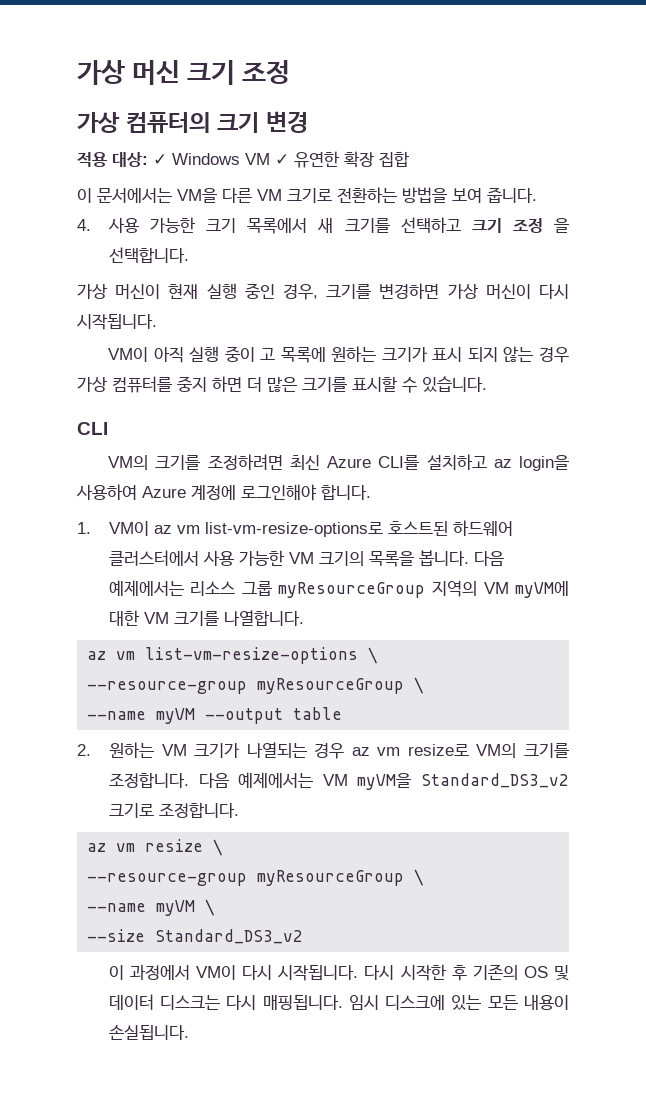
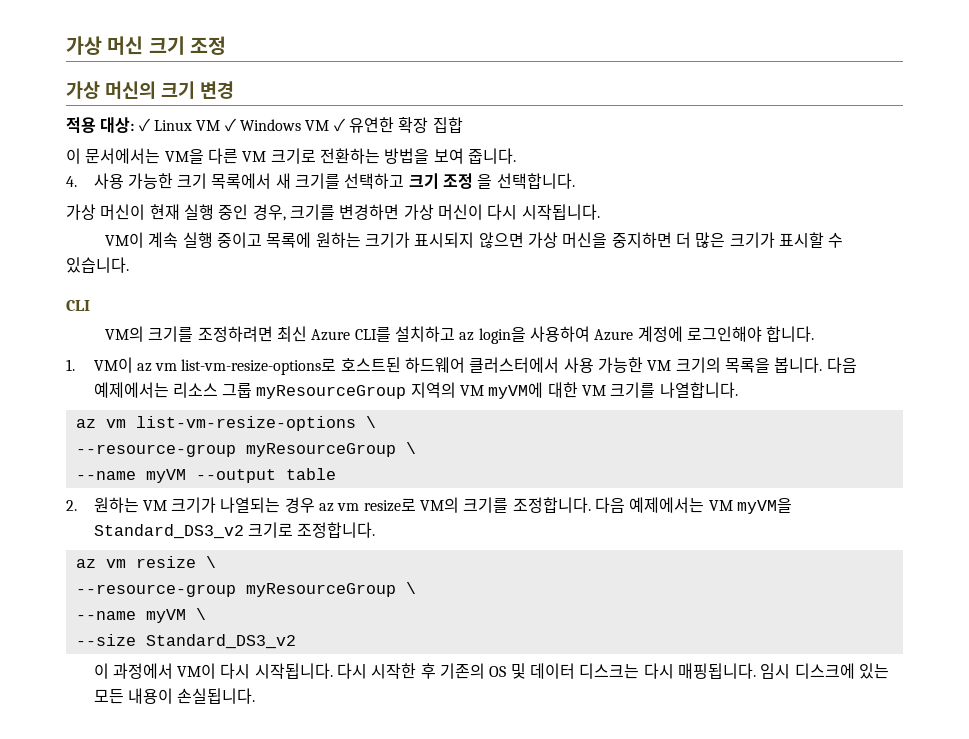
- 가상 컴퓨터의 크기 변경
+ 가상 머신의 크기 변경
- 적용 대상: ✓ Windows VM ✓ 유연한 확장 집합
+ 적용 대상: ✓ Linux VM ✓ Windows VM ✓ 유연한 확장 집합
- VM이 아직 실행 중이 고 목록에 원하는 크기가 표시 되지 않는 경우 가상 컴퓨터를 중지 하면 더 많은 크기를 표시할 수 있습니다.
+ VM이 계속 실행 중이고 목록에 원하는 크기가 표시되지 않으면 가상 머신을 중지하면 더 많은 크기가 표시할 수 있습니다.

